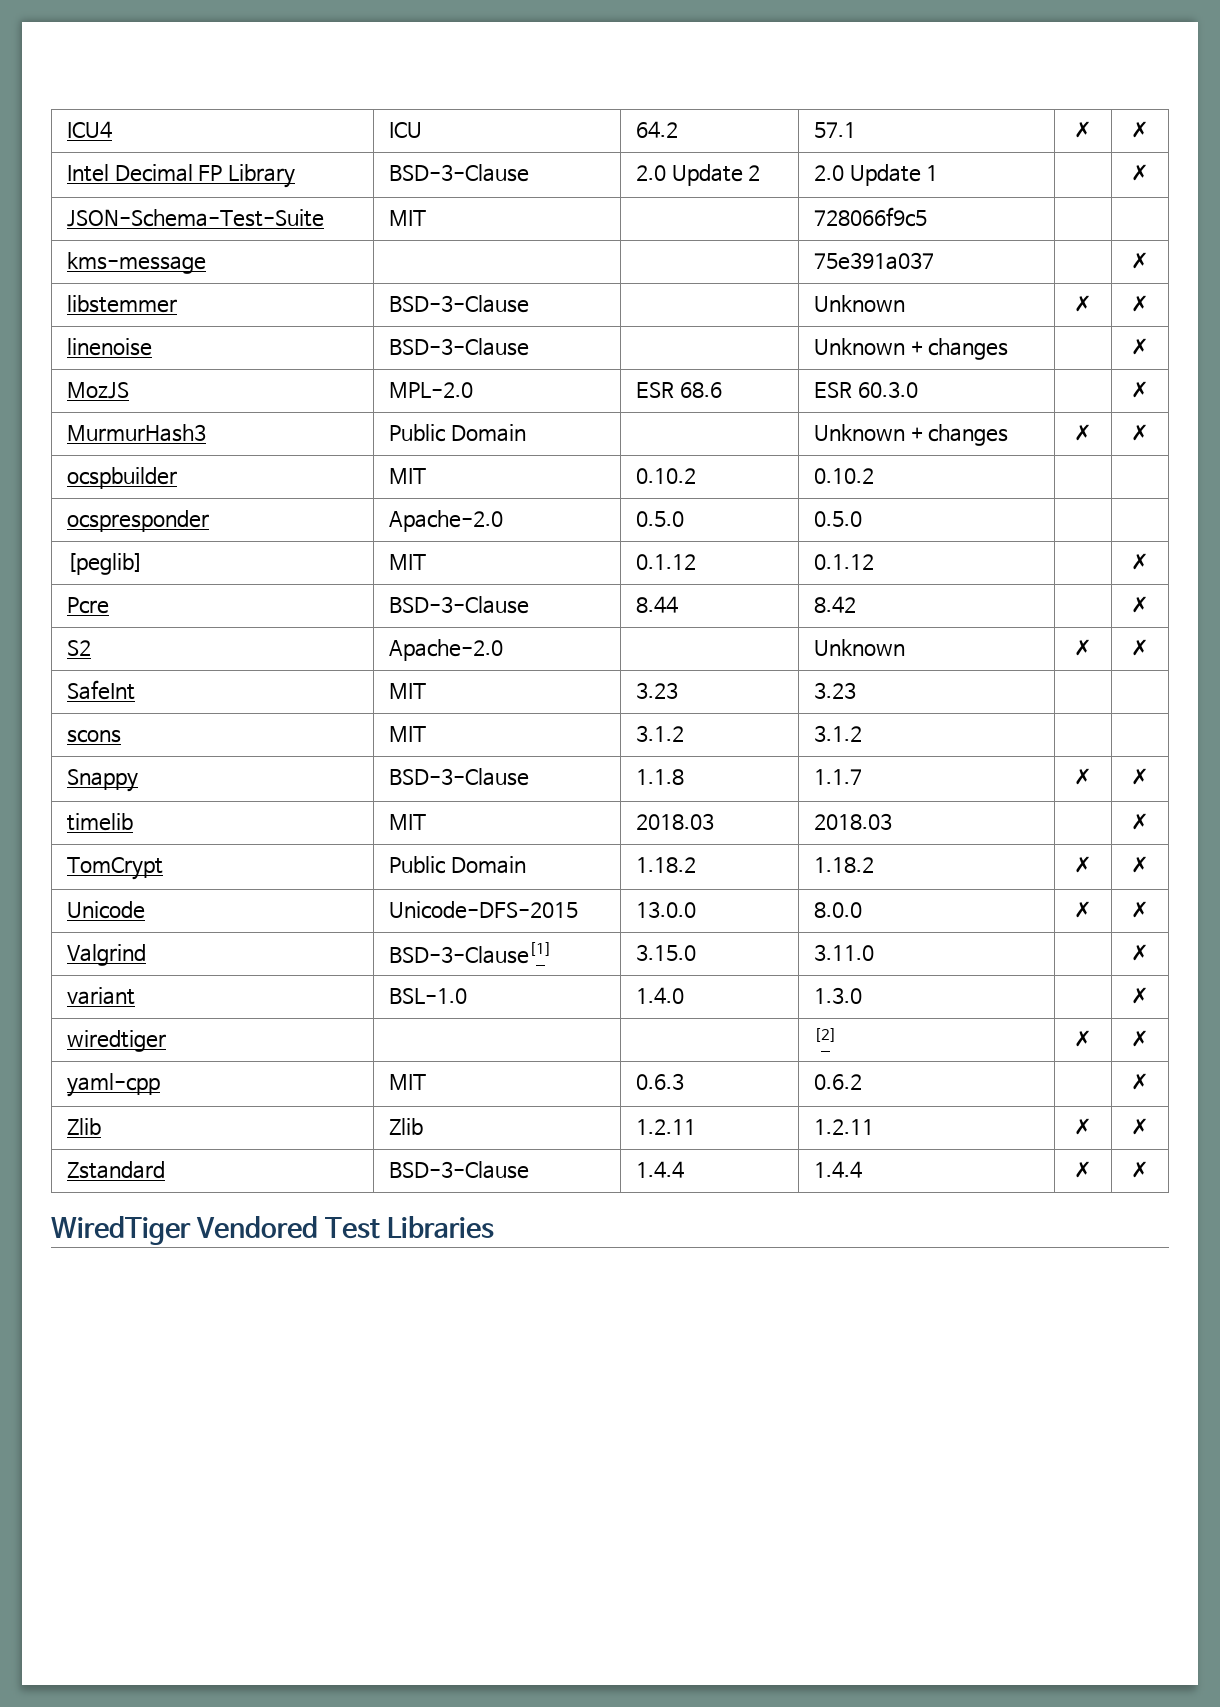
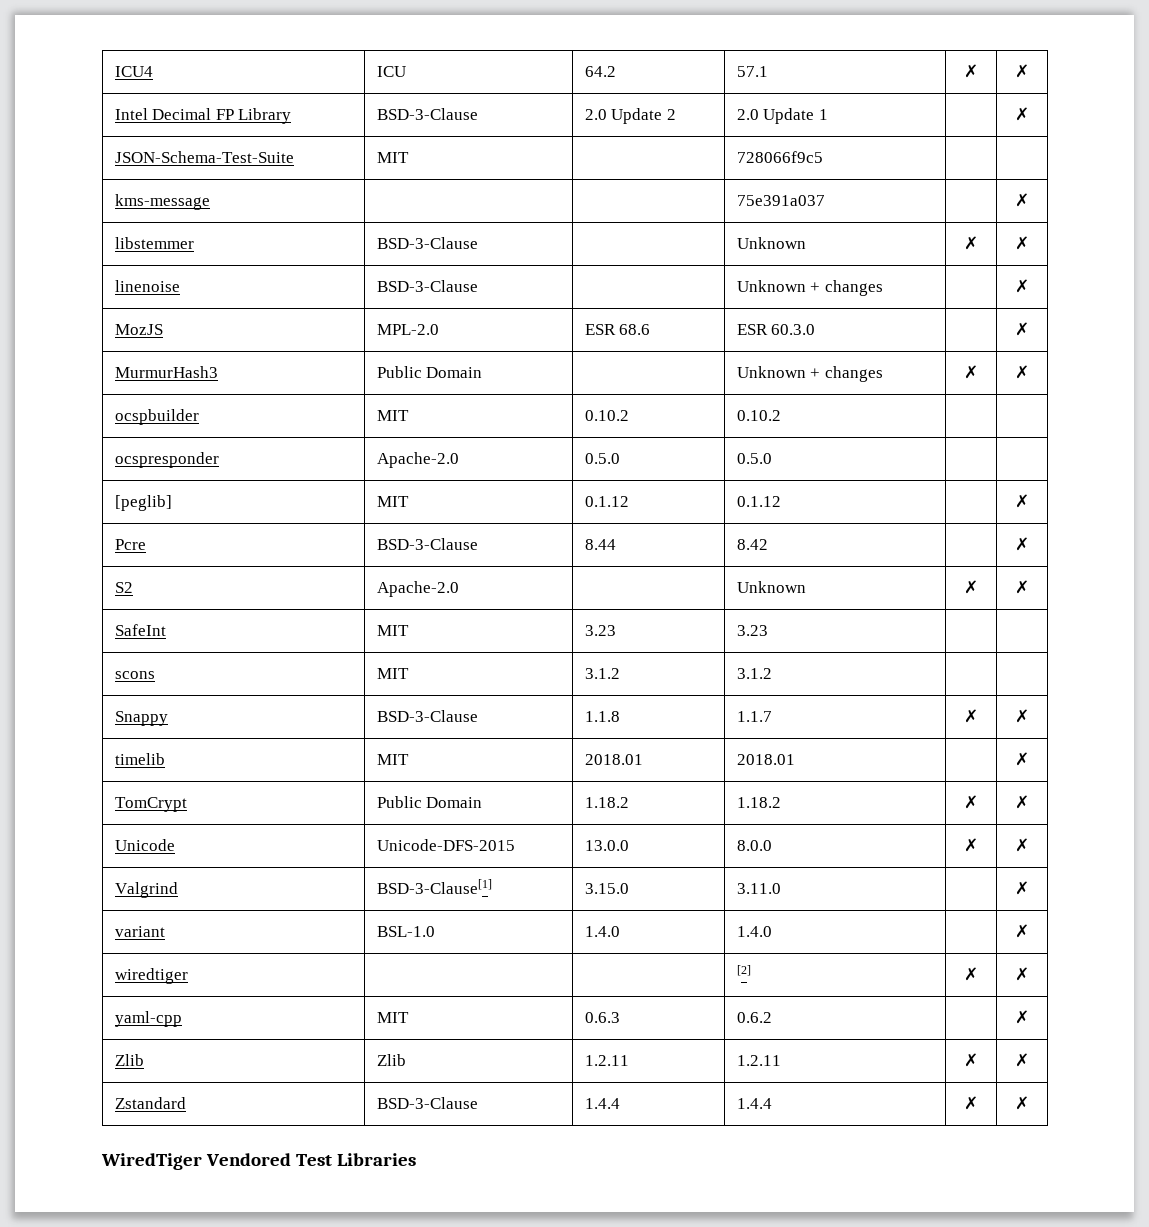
- timelib | MIT | 2018.03 | 2018.03 | | ✗
+ timelib | MIT | 2018.01 | 2018.01 | | ✗
- variant | BSL-1.0 | 1.4.0 | 1.3.0 | | ✗
+ variant | BSL-1.0 | 1.4.0 | 1.4.0 | | ✗

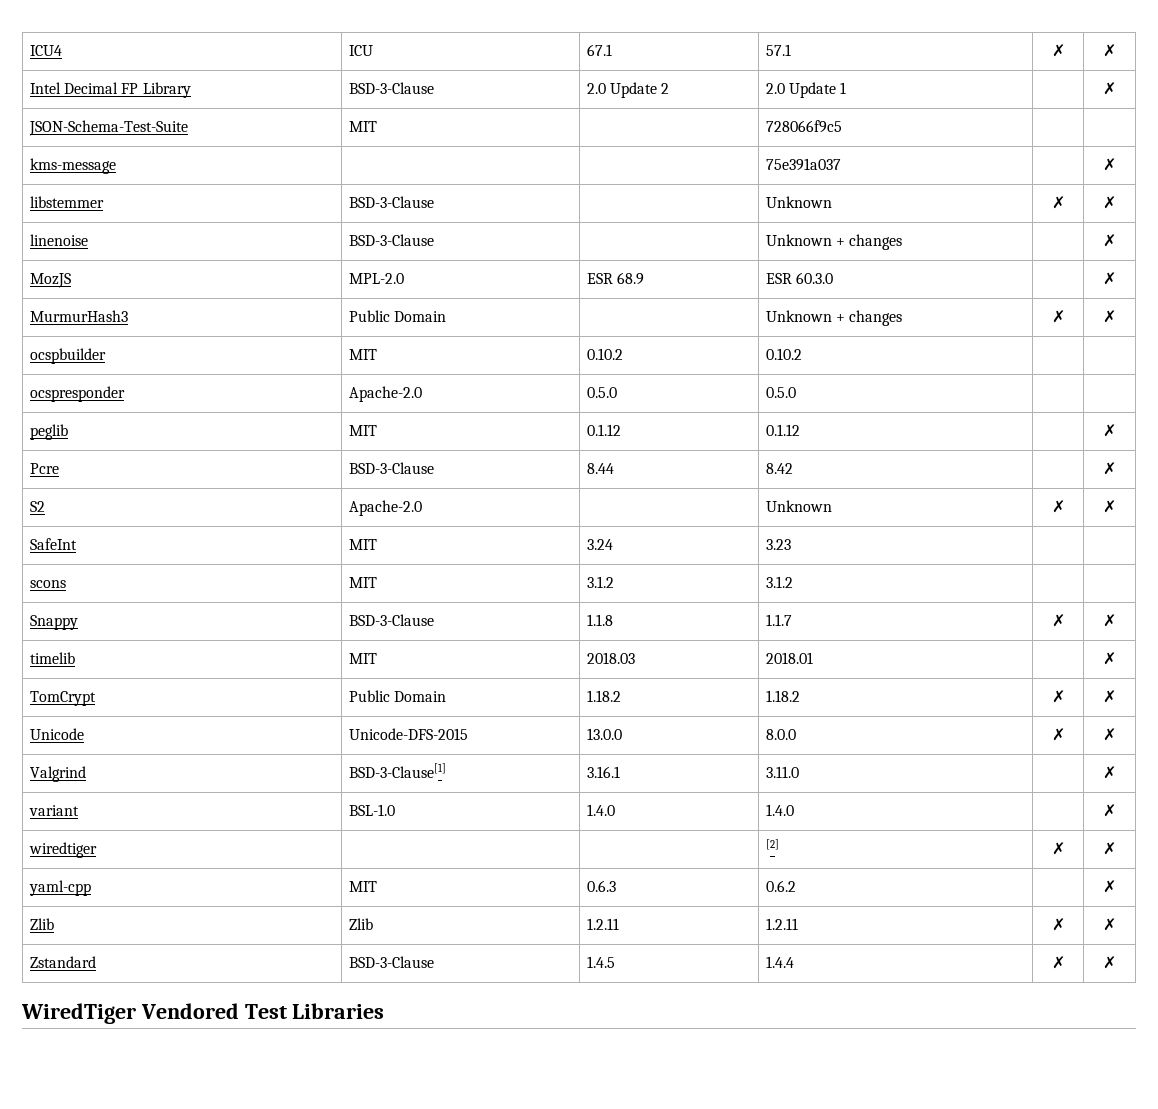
- ICU4 | ICU | 64.2 | 57.1 | ✗ | ✗
+ ICU4 | ICU | 67.1 | 57.1 | ✗ | ✗
- MozJS | MPL-2.0 | ESR 68.6 | ESR 60.3.0 | | ✗
+ MozJS | MPL-2.0 | ESR 68.9 | ESR 60.3.0 | | ✗
- [peglib] | MIT | 0.1.12 | 0.1.12 | | ✗
+ peglib | MIT | 0.1.12 | 0.1.12 | | ✗
- SafeInt | MIT | 3.23 | 3.23 | |
+ SafeInt | MIT | 3.24 | 3.23 | |
- timelib | MIT | 2018.01 | 2018.01 | | ✗
+ timelib | MIT | 2018.03 | 2018.01 | | ✗
- Valgrind | BSD-3-Clause[1] | 3.15.0 | 3.11.0 | | ✗
+ Valgrind | BSD-3-Clause[1] | 3.16.1 | 3.11.0 | | ✗
- Zstandard | BSD-3-Clause | 1.4.4 | 1.4.4 | ✗ | ✗
+ Zstandard | BSD-3-Clause | 1.4.5 | 1.4.4 | ✗ | ✗

